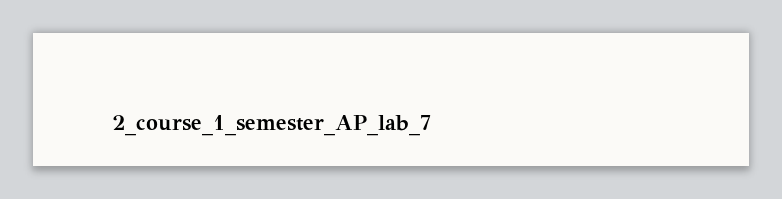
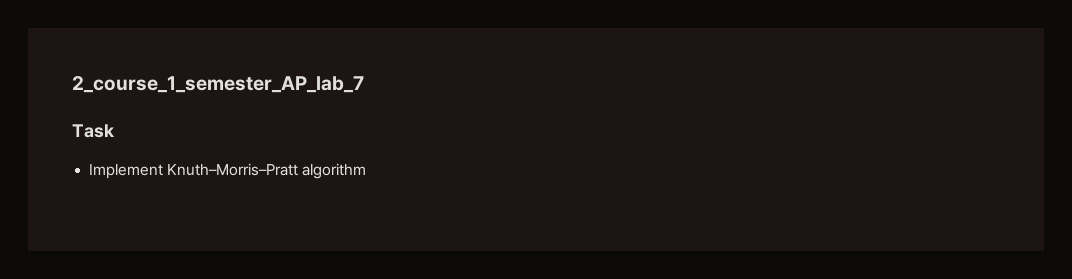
+ Task
+ Implement Knuth–Morris–Pratt algorithm

